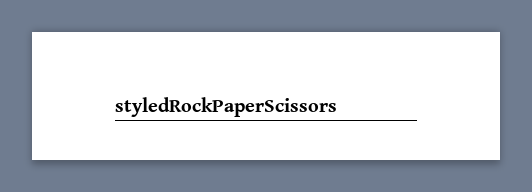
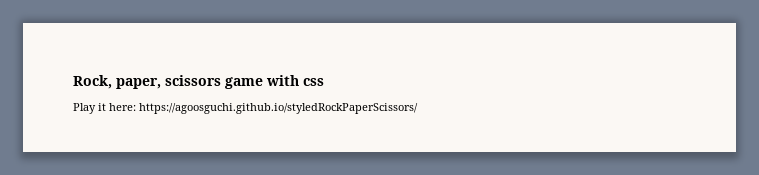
- styledRockPaperScissors
+ Rock, paper, scissors game with css
+ Play it here: https://agoosguchi.github.io/styledRockPaperScissors/

